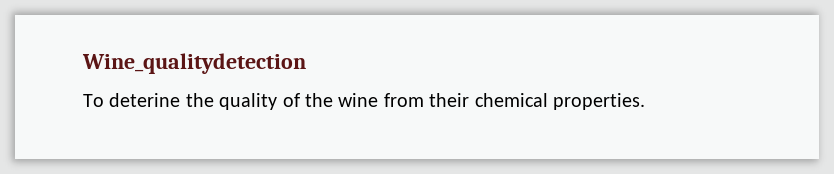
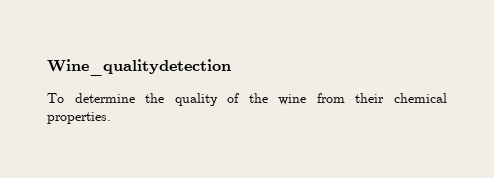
- To deterine the quality of the wine from their chemical properties.
+ To determine the quality of the wine from their chemical properties.

